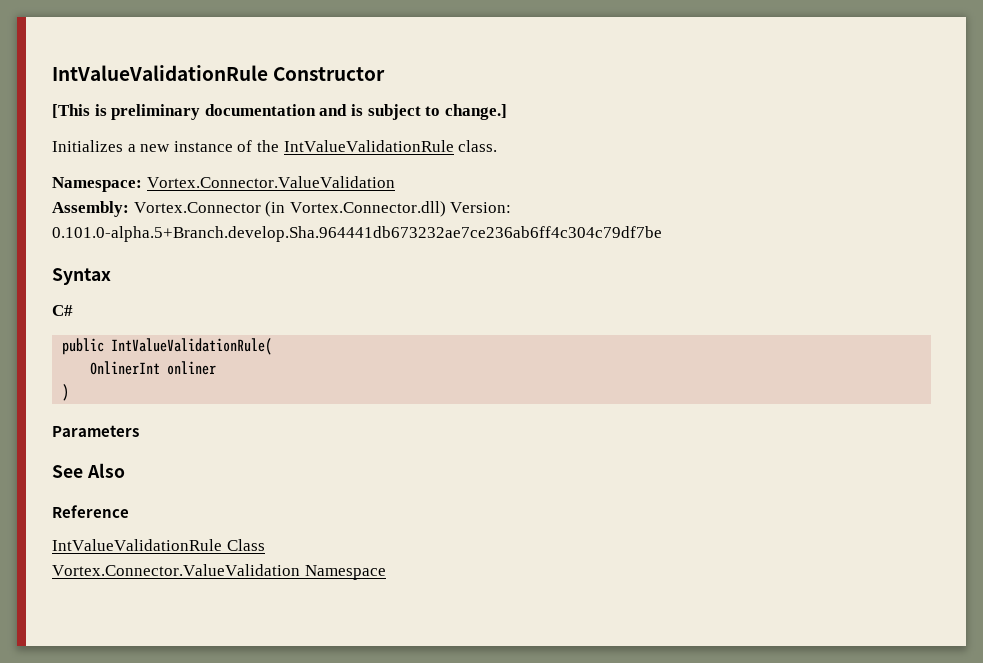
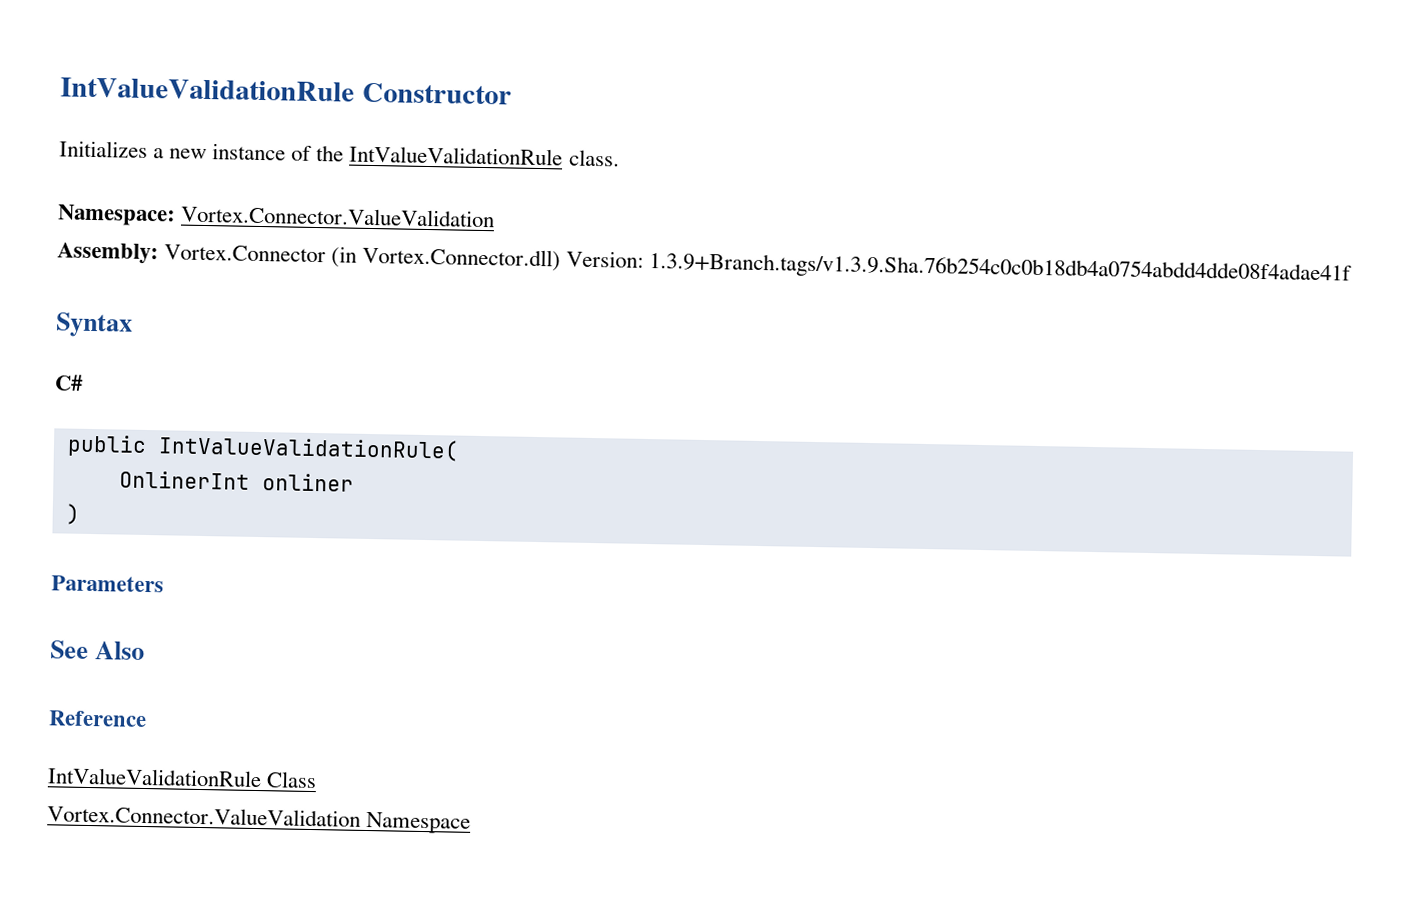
- [This is preliminary documentation and is subject to change.]
- Assembly: Vortex.Connector (in Vortex.Connector.dll) Version: 0.101.0-alpha.5+Branch.develop.Sha.964441db673232ae7ce236ab6ff4c304c79df7be
+ Assembly: Vortex.Connector (in Vortex.Connector.dll) Version: 1.3.9+Branch.tags/v1.3.9.Sha.76b254c0c0b18db4a0754abdd4dde08f4adae41f

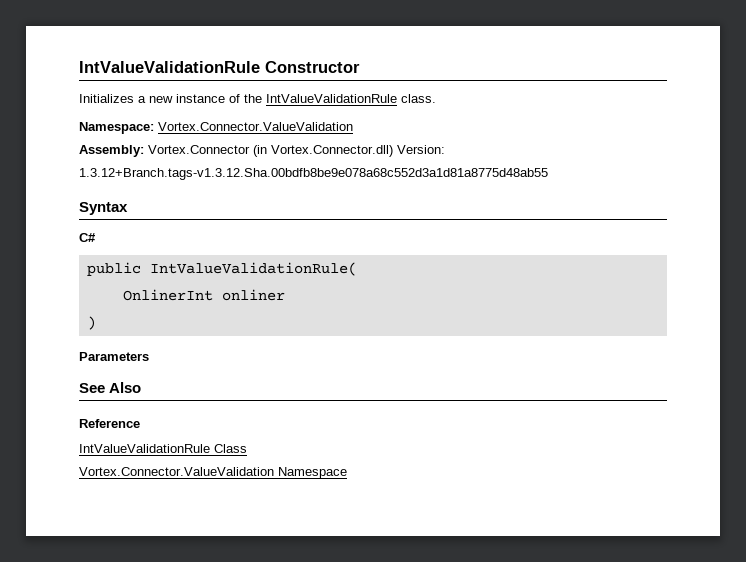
- Assembly: Vortex.Connector (in Vortex.Connector.dll) Version: 1.3.9+Branch.tags/v1.3.9.Sha.76b254c0c0b18db4a0754abdd4dde08f4adae41f
+ Assembly: Vortex.Connector (in Vortex.Connector.dll) Version: 1.3.12+Branch.tags-v1.3.12.Sha.00bdfb8be9e078a68c552d3a1d81a8775d48ab55

